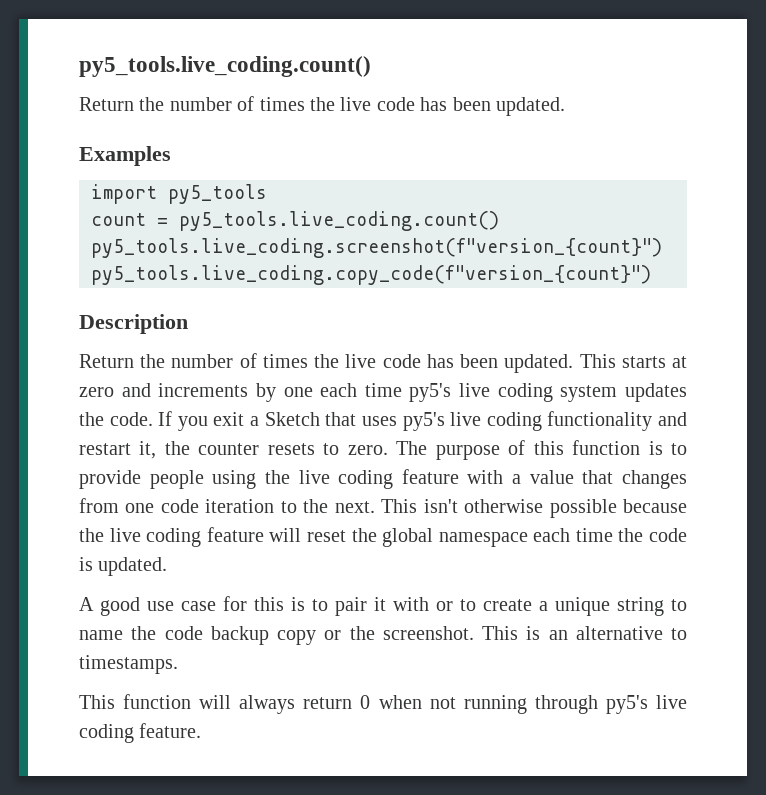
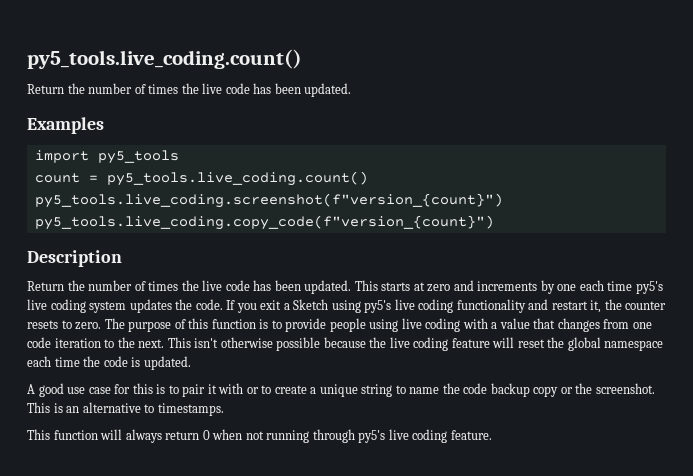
- If you exit a Sketch that uses py5's live coding functionality and restart it, the counter resets to zero.
+ If you exit a Sketch using py5's live coding functionality and restart it, the counter resets to zero.
- The purpose of this function is to provide people using the live coding feature with a value that changes from one code iteration to the next.
+ The purpose of this function is to provide people using live coding with a value that changes from one code iteration to the next.

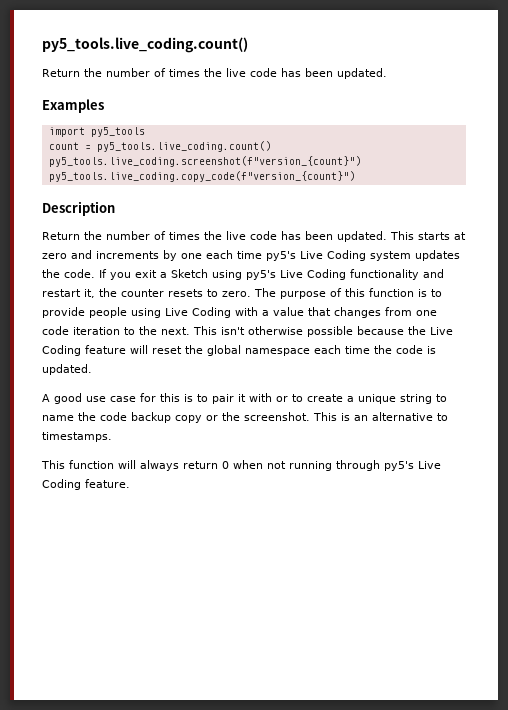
- This starts at zero and increments by one each time py5's live coding system updates the code.
+ This starts at zero and increments by one each time py5's Live Coding system updates the code.
- If you exit a Sketch using py5's live coding functionality and restart it, the counter resets to zero.
+ If you exit a Sketch using py5's Live Coding functionality and restart it, the counter resets to zero.
- The purpose of this function is to provide people using live coding with a value that changes from one code iteration to the next.
+ The purpose of this function is to provide people using Live Coding with a value that changes from one code iteration to the next.
- This isn't otherwise possible because the live coding feature will reset the global namespace each time the code is updated.
+ This isn't otherwise possible because the Live Coding feature will reset the global namespace each time the code is updated.
- This function will always return 0 when not running through py5's live coding feature.
+ This function will always return 0 when not running through py5's Live Coding feature.

